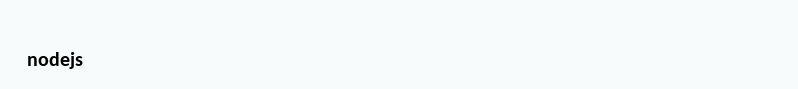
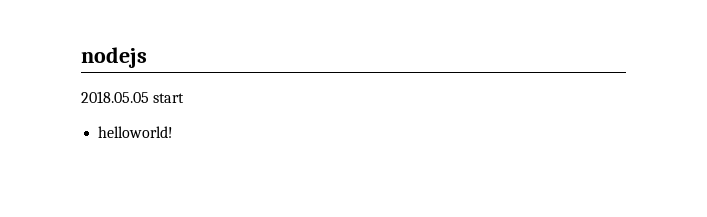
+ 2018.05.05 start
+ helloworld!

